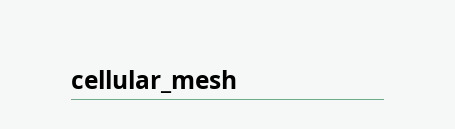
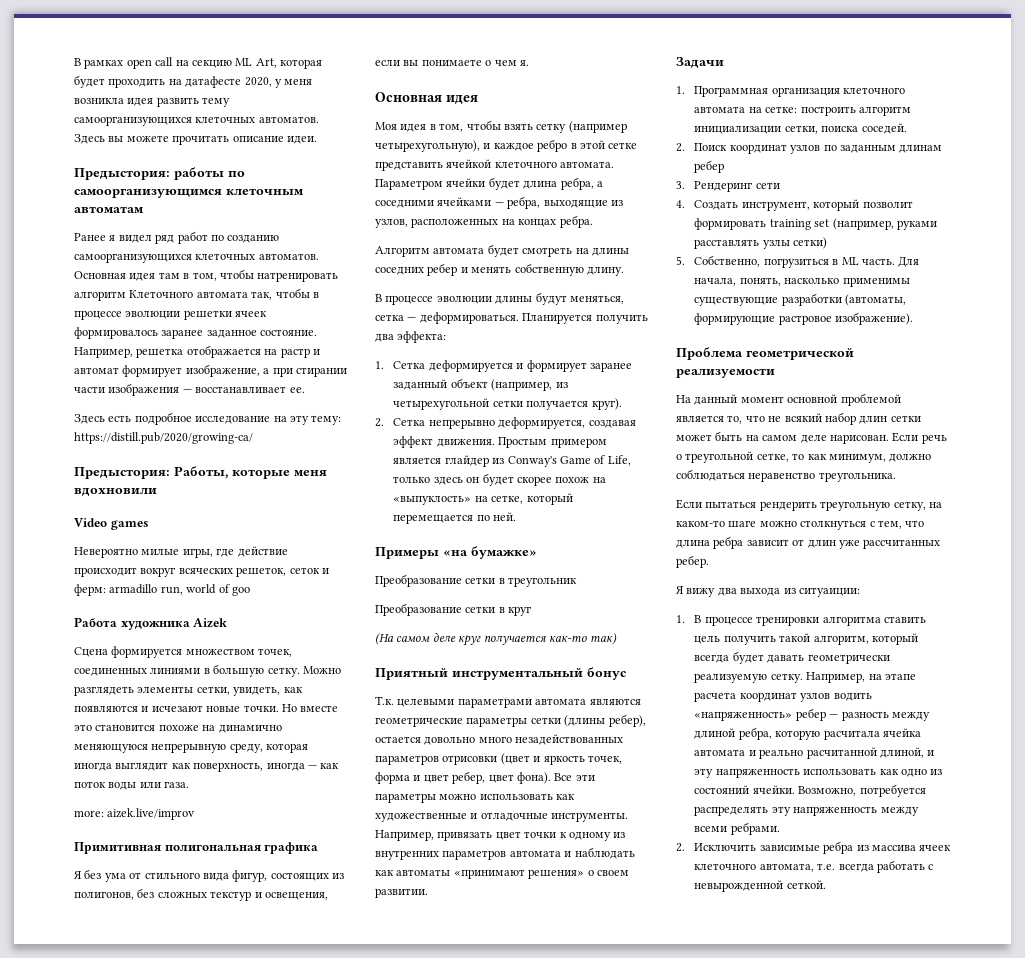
- cellular_mesh
+ В рамках open call на секцию ML Art, которая будет проходить на датафесте 2020, у меня возникла идея развить тему самоорганизующихся клеточных автоматов. Здесь вы можете прочитать описание идеи.
+ Предыстория: работы по самоорганизующимся клеточным автоматам
+ Ранее я видел ряд работ по созданию самоорганизующихся клеточных автоматов. Основная идея там в том, чтобы натренировать алгоритм Клеточного автомата так, чтобы в процессе эволюции решетки ячеек формировалось заранее заданное состояние. Например, решетка отображается на растр и автомат формирует изображение, а при стирании части изображения — восстанавливает ее.
+ Здесь есть подробное исследование на эту тему: https://distill.pub/2020/growing-ca/
+ Предыстория: Работы, которые меня вдохновили
+ Video games
+ Невероятно милые игры, где действие происходит вокруг всяческих решеток, сеток и ферм: armadillo run, world of goo
+ Работа художника Aizek
+ Сцена формируется множеством точек, соединенных линиями в большую сетку. Можно разглядеть элементы сетки, увидеть, как появляются и исчезают новые точки. Но вместе это становится похоже на динамично меняющуюся непрерывную среду, которая иногда выглядит как поверхность, иногда — как поток воды или газа.
+ more: aizek.live/improv
+ Примитивная полигональная графика
+ Я без ума от стильного вида фигур, состоящих из полигонов, без сложных текстур и освещения, если вы понимаете о чем я.
+ Основная идея
+ Моя идея в том, чтобы взять сетку (например четырехугольную), и каждое ребро в этой сетке представить ячейкой клеточного автомата. Параметром ячейки будет длина ребра, а соседними ячейками — ребра, выходящие из узлов, расположенных на концах ребра.
+ Алгоритм автомата будет смотреть на длины соседних ребер и менять собственную длину.
+ В процессе эволюции длины будут меняться, сетка — деформироваться. Планируется получить два эффекта:
+ 1. Сетка деформируется и формирует заранее заданный объект (например, из четырехугольной сетки получается круг).
+ 2. Сетка непрерывно деформируется, создавая эффект движения. Простым примером является глайдер из Conway's Game of Life, только здесь он будет скорее похож на «выпуклость» на сетке, который перемещается по ней.
+ Примеры «на бумажке»
+ Преобразование сетки в треугольник
+ Преобразование сетки в круг
+ (На самом деле круг получается как-то так)
+ Приятный инструментальный бонус
+ Т.к. целевыми параметрами автомата являются геометрические параметры сетки (длины ребер), остается довольно много незадействованных параметров отрисовки (цвет и яркость точек, форма и цвет ребер, цвет фона). Все эти параметры можно использовать как художественные и отладочные инструменты. Например, привязать цвет точки к одному из внутренних параметров автомата и наблюдать как автоматы «принимают решения» о своем развитии.
+ Задачи
+ 1. Программная организация клеточного автомата на сетке: построить алгоритм инициализации сетки, поиска соседей.
+ 2. Поиск координат узлов по заданным длинам ребер
+ 3. Рендеринг сети
+ 4. Создать инструмент, который позволит формировать training set (например, руками расставлять узлы сетки)
+ 5. Собственно, погрузиться в ML часть. Для начала, понять, насколько применимы существующие разработки (автоматы, формирующие растровое изображение).
+ Проблема геометрической реализуемости
+ На данный момент основной проблемой является то, что не всякий набор длин сетки может быть на самом деле нарисован. Если речь о треугольной сетке, то как минимум, должно соблюдаться неравенство треугольника.
+ Если пытаться рендерить треугольную сетку, на каком-то шаге можно столкнуться с тем, что длина ребра зависит от длин уже рассчитанных ребер.
+ Я вижу два выхода из ситуаиции:
+ 1. В процессе тренировки алгоритма ставить цель получить такой алгоритм, который всегда будет давать геометрически реализуемую сетку. Например, на этапе расчета координат узлов водить «напряженность» ребер — разность между длиной ребра, которую расчитала ячейка автомата и реально расчитанной длиной, и эту напряженность использовать как одно из состояний ячейки. Возможно, потребуется распределять эту напряженность между всеми ребрами.
+ 2. Исключить зависимые ребра из массива ячеек клеточного автомата, т.е. всегда работать с невырожденной сеткой.

